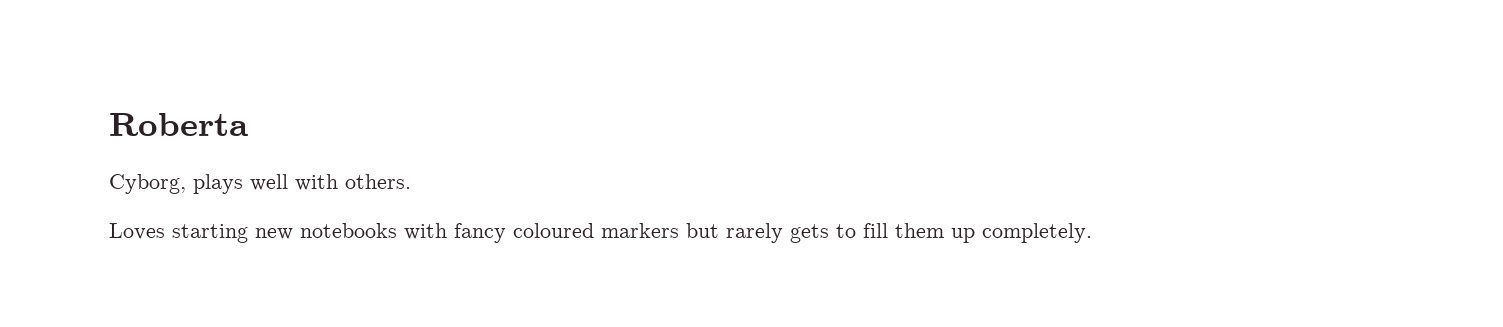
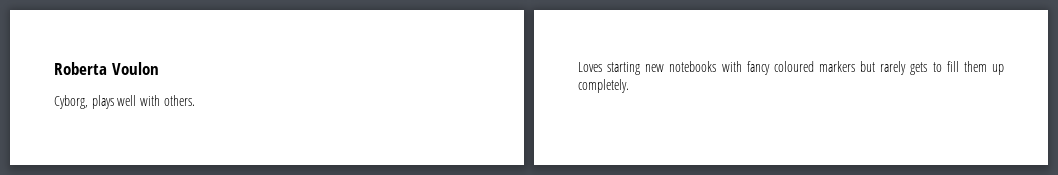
- Roberta
+ Roberta Voulon

